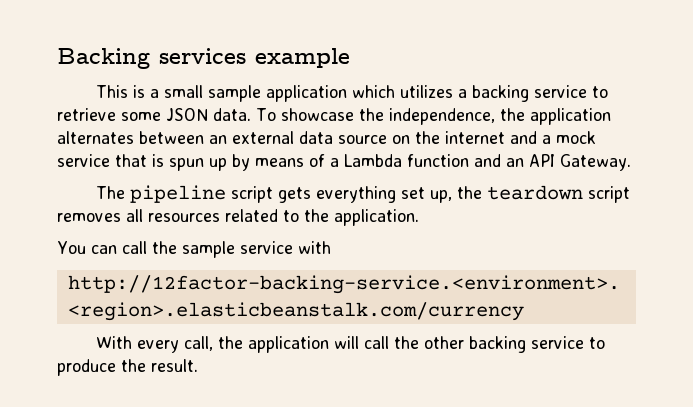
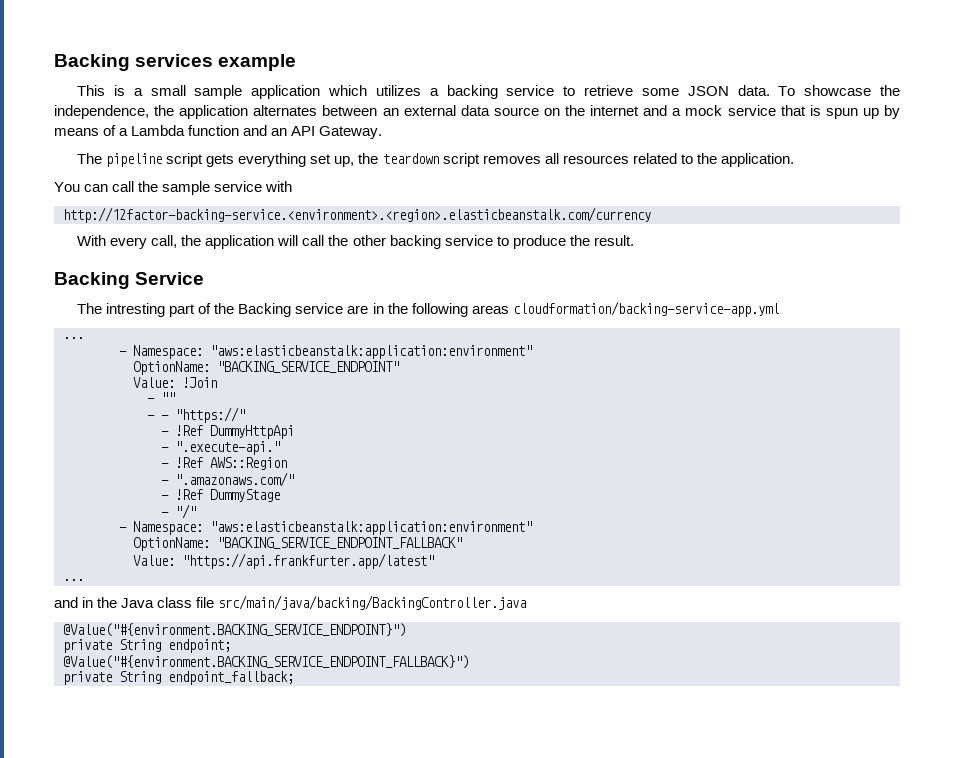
+ Backing Service
+ The intresting part of the Backing service are in the following areas cloudformation/backing-service-app.yml
+ ...
+ - Namespace: "aws:elasticbeanstalk:application:environment"
+ OptionName: "BACKING_SERVICE_ENDPOINT"
+ Value: !Join
+ - ""
+ - - "https://"
+ - !Ref DummyHttpApi
+ - ".execute-api."
+ - !Ref AWS::Region
+ - ".amazonaws.com/"
+ - !Ref DummyStage
+ - "/"
+ - Namespace: "aws:elasticbeanstalk:application:environment"
+ OptionName: "BACKING_SERVICE_ENDPOINT_FALLBACK"
+ Value: "https://api.frankfurter.app/latest"
+ ...
+ and in the Java class file src/main/java/backing/BackingController.java
+ @Value("#{environment.BACKING_SERVICE_ENDPOINT}")
+ private String endpoint;
+ @Value("#{environment.BACKING_SERVICE_ENDPOINT_FALLBACK}")
+ private String endpoint_fallback;

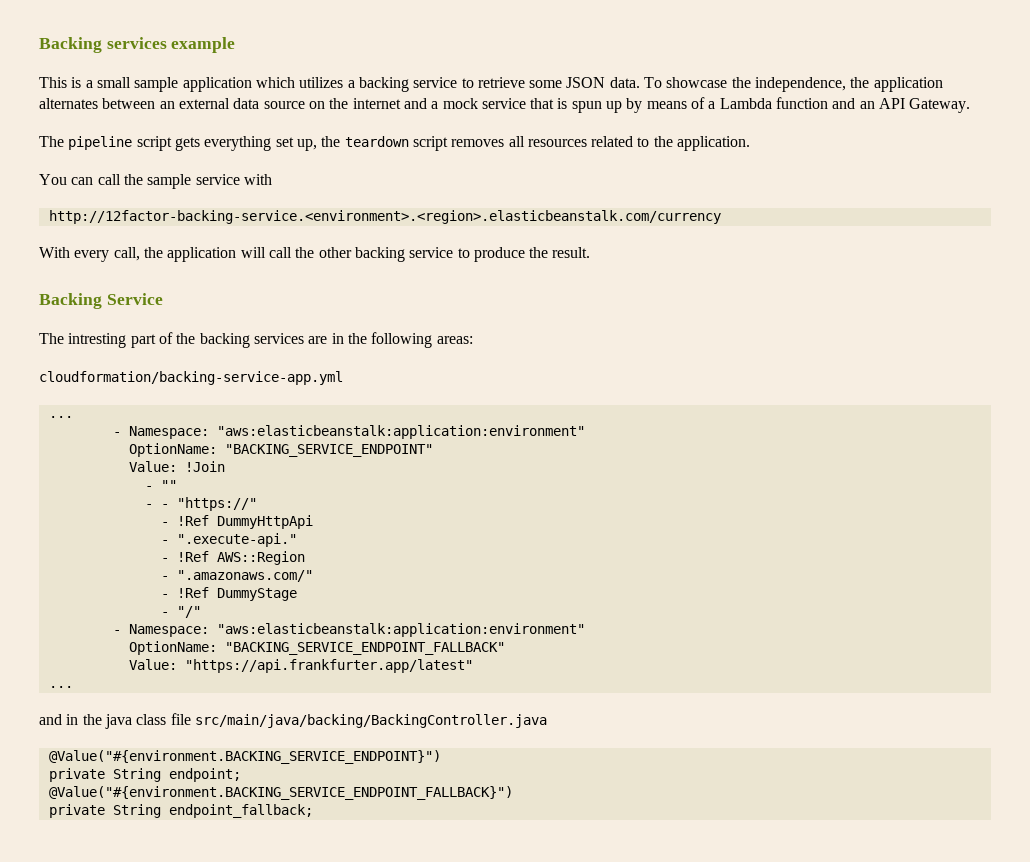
- The intresting part of the Backing service are in the following areas cloudformation/backing-service-app.yml
+ The intresting part of the backing services are in the following areas:
+ cloudformation/backing-service-app.yml
- and in the Java class file src/main/java/backing/BackingController.java
+ and in the java class file src/main/java/backing/BackingController.java

